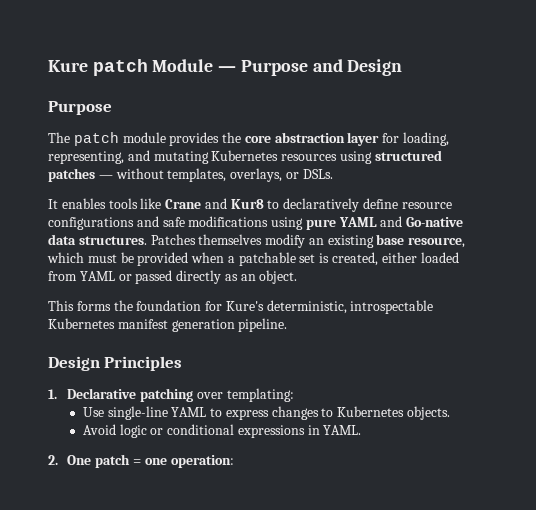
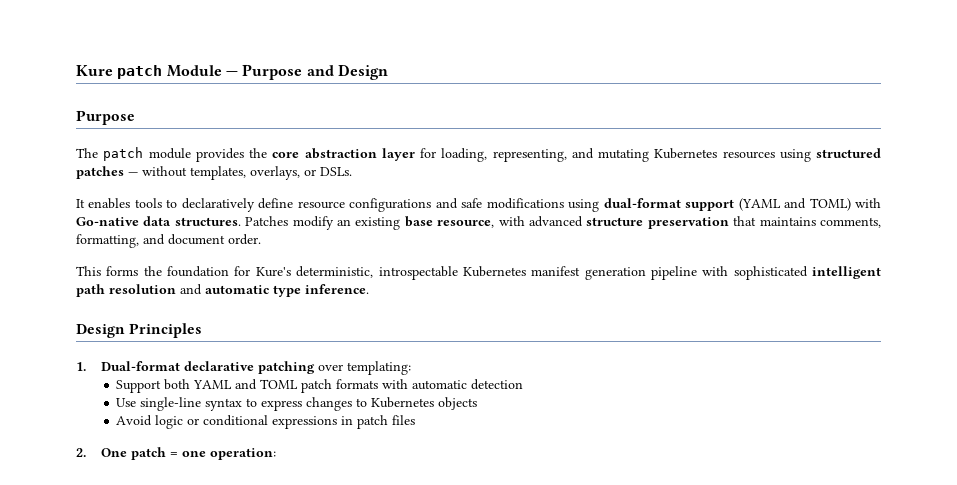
- It enables tools like Crane and Kur8 to declaratively define resource configurations and safe modifications using pure YAML and Go-native data structures.
+ It enables tools to declaratively define resource configurations and safe modifications using dual-format support (YAML and TOML) with Go-native data structures.
- Patches themselves modify an existing base resource, which must be provided when a patchable set is created, either loaded from YAML or passed directly as an object.
+ Patches modify an existing base resource, with advanced structure preservation that maintains comments, formatting, and document order.
- This forms the foundation for Kure's deterministic, introspectable Kubernetes manifest generation pipeline.
+ This forms the foundation for Kure's deterministic, introspectable Kubernetes manifest generation pipeline with sophisticated intelligent path resolution and automatic type inference.
- 1. Declarative patching over templating:
+ 1. Dual-format declarative patching over templating:
+ Support both YAML and TOML patch formats with automatic detection
- Use single-line YAML to express changes to Kubernetes objects.
+ Use single-line syntax to express changes to Kubernetes objects
- Avoid logic or conditional expressions in YAML.
+ Avoid logic or conditional expressions in patch files

